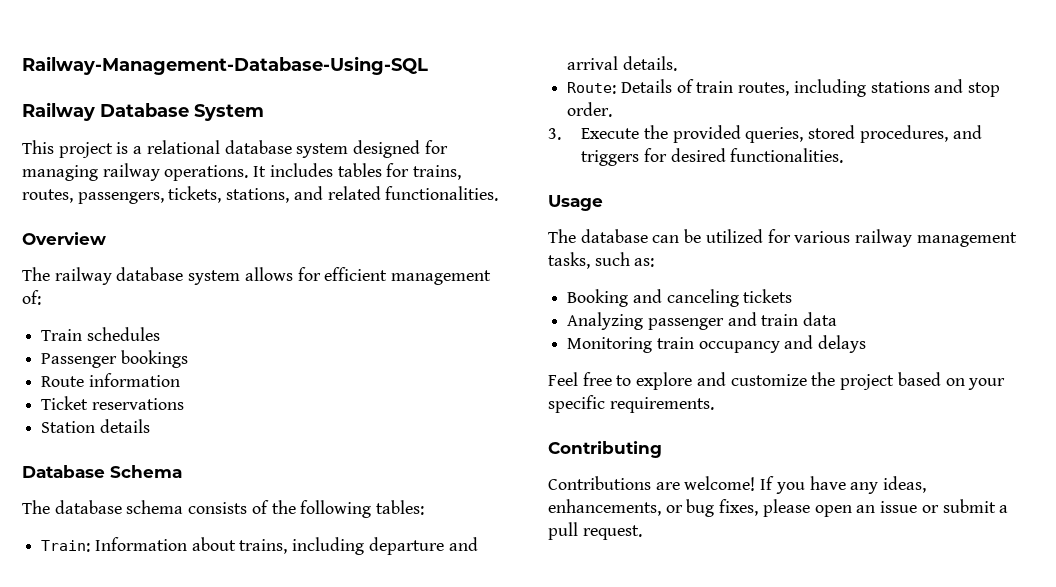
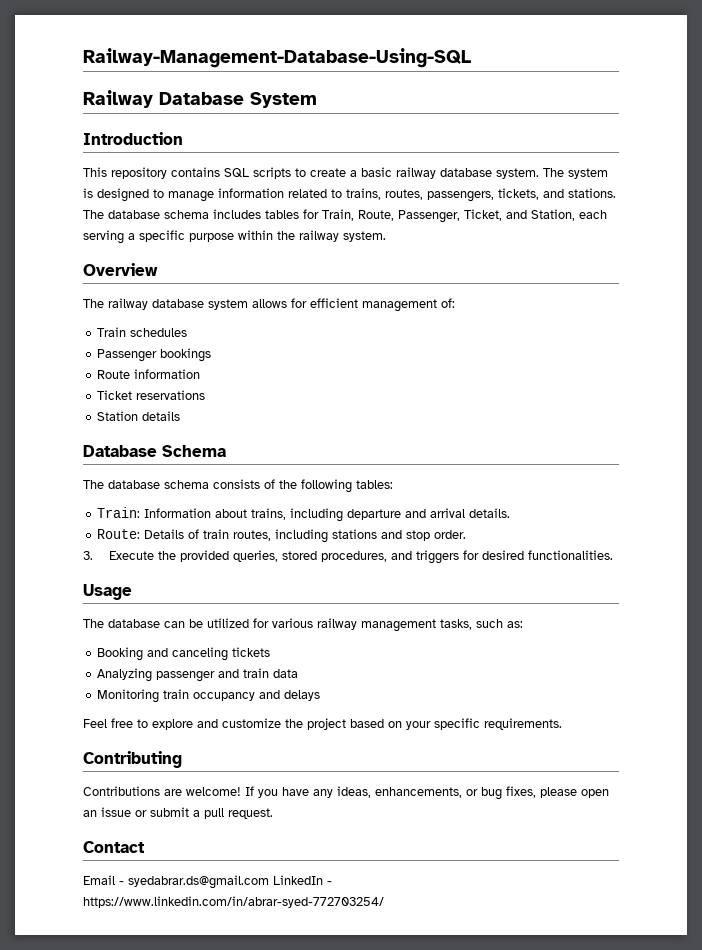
+ Introduction
- This project is a relational database system designed for managing railway operations. It includes tables for trains, routes, passengers, tickets, stations, and related functionalities.
+ This repository contains SQL scripts to create a basic railway database system. The system is designed to manage information related to trains, routes, passengers, tickets, and stations. The database schema includes tables for Train, Route, Passenger, Ticket, and Station, each serving a specific purpose within the railway system.
+ Contact
+ Email - syedabrar.ds@gmail.com LinkedIn - https://www.linkedin.com/in/abrar-syed-772703254/

